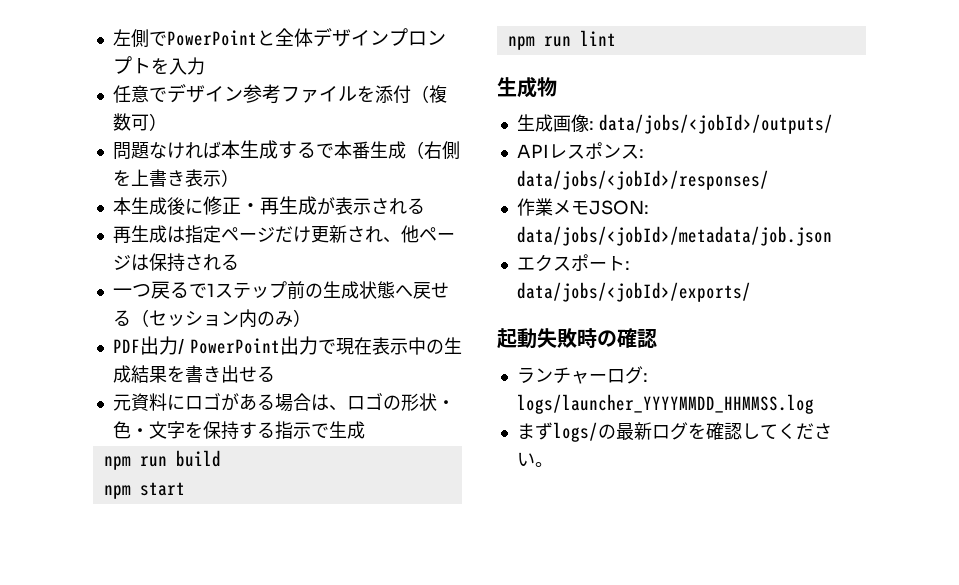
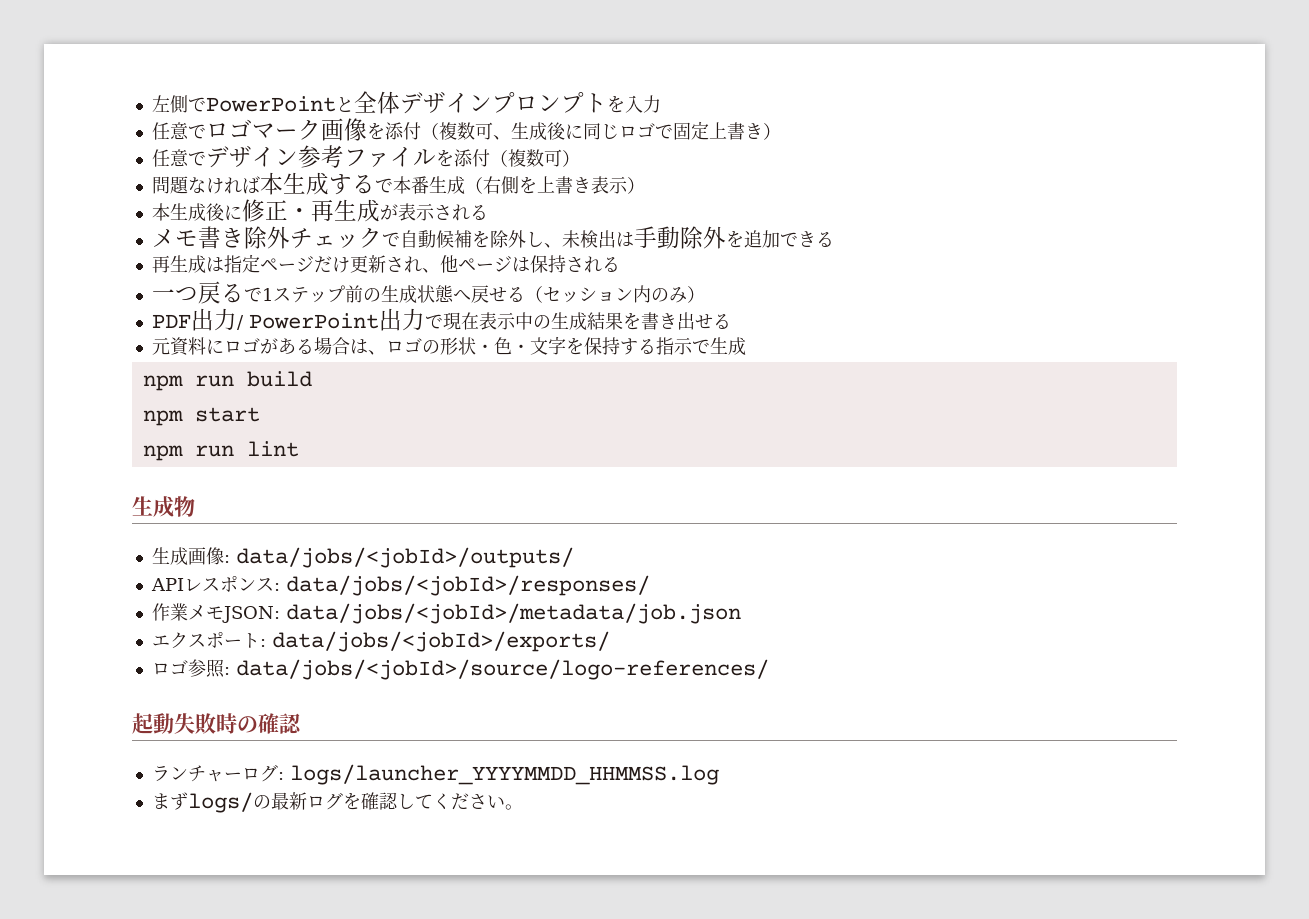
+ 任意でロゴマーク画像を添付（複数可、生成後に同じロゴで固定上書き）
+ メモ書き除外チェックで自動候補を除外し、未検出は手動除外を追加できる
+ ロゴ参照: data/jobs/<jobId>/source/logo-references/

